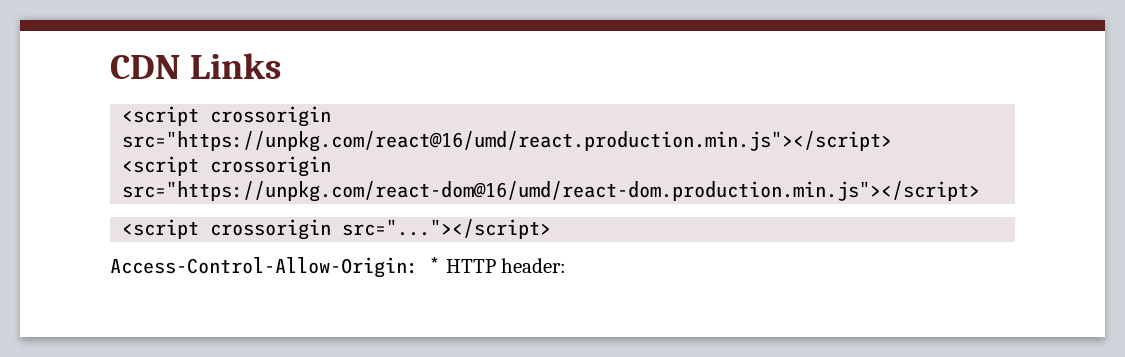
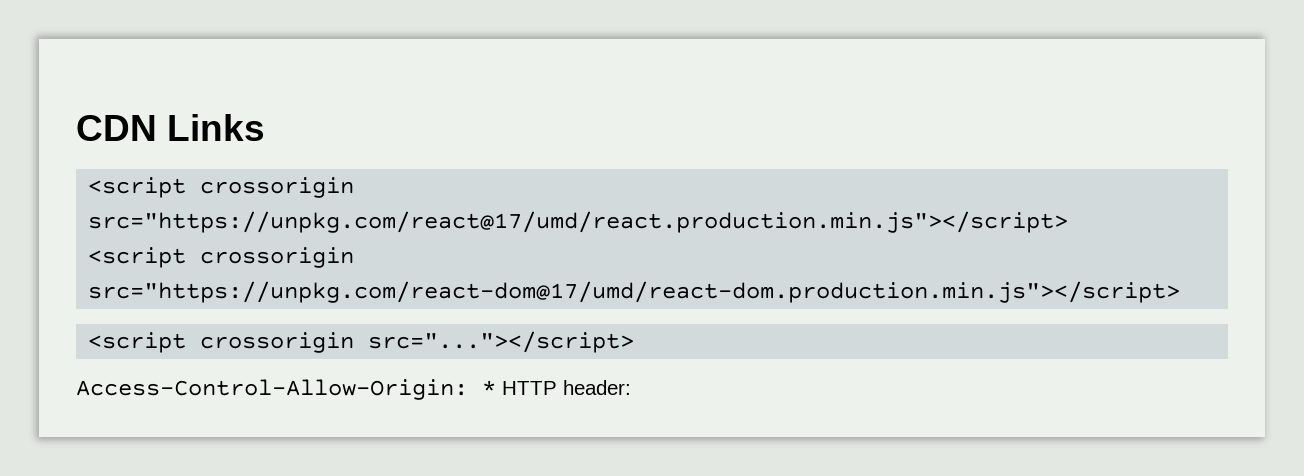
- <script crossorigin src="https://unpkg.com/react@16/umd/react.production.min.js"></script>
- <script crossorigin src="https://unpkg.com/react-dom@16/umd/react-dom.production.min.js"></script>
+ <script crossorigin src="https://unpkg.com/react@17/umd/react.production.min.js"></script>
+ <script crossorigin src="https://unpkg.com/react-dom@17/umd/react-dom.production.min.js"></script>

